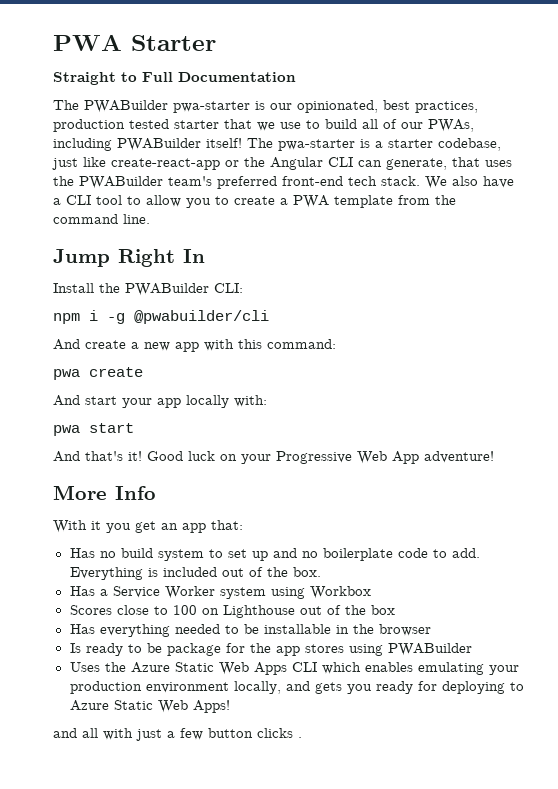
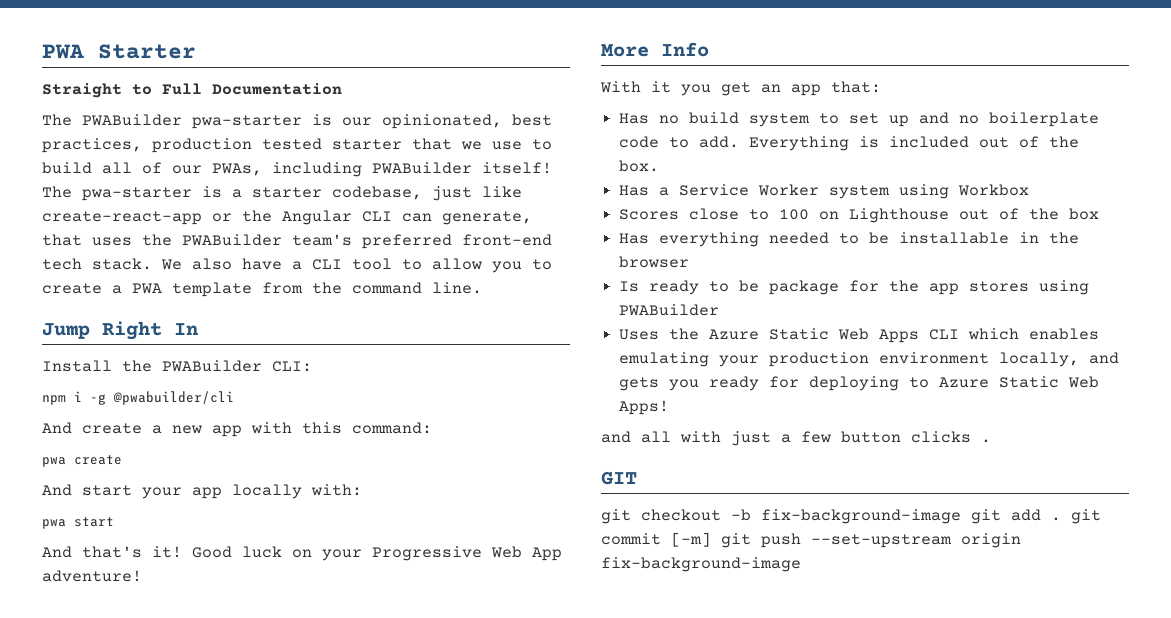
+ GIT
+ git checkout -b fix-background-image git add . git commit [-m] git push --set-upstream origin fix-background-image

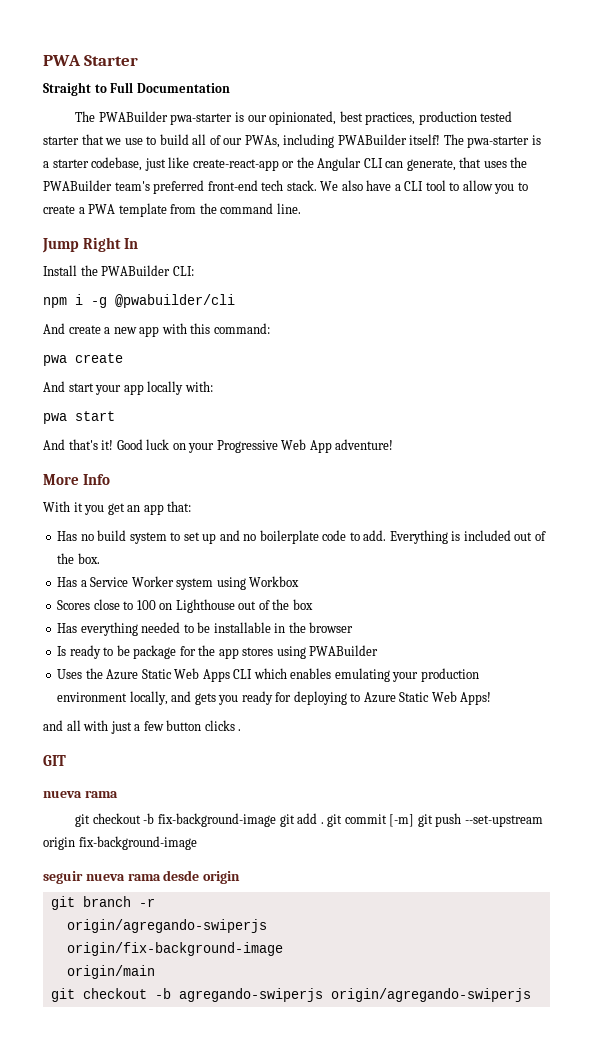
  GIT
+ nueva rama
+ seguir nueva rama desde origin
+ git branch -r
+ origin/agregando-swiperjs
+ origin/fix-background-image
+ origin/main
+ git checkout -b agregando-swiperjs origin/agregando-swiperjs

